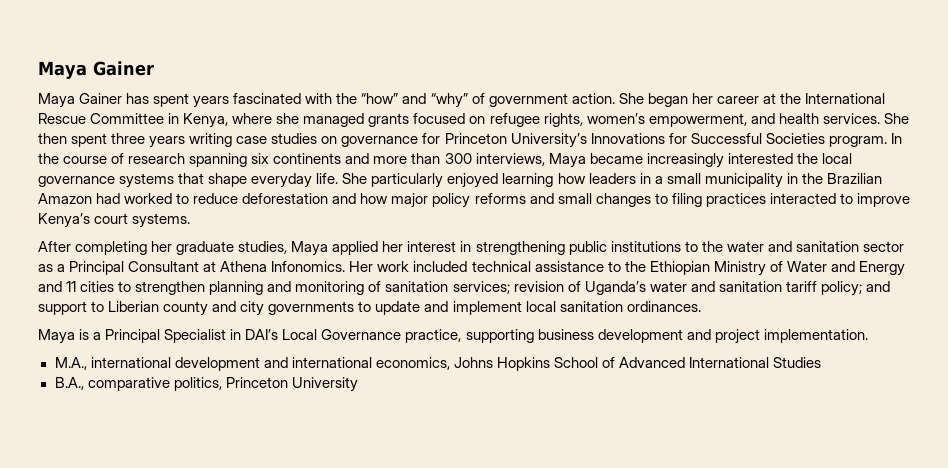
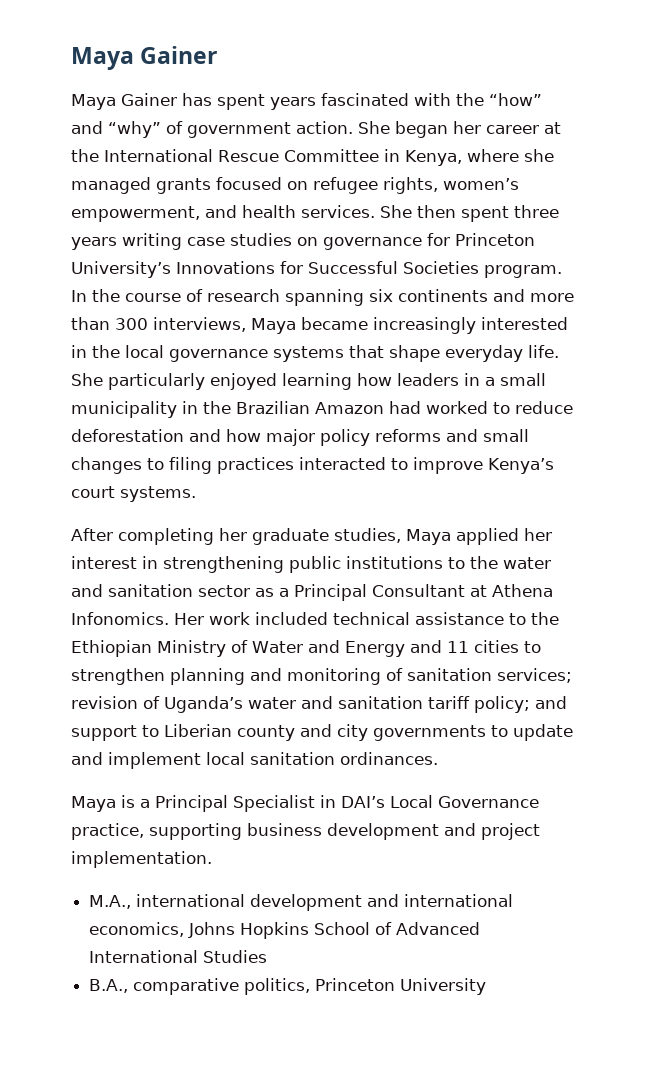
- In the course of research spanning six continents and more than 300 interviews, Maya became increasingly interested the local governance systems that shape everyday life.
+ In the course of research spanning six continents and more than 300 interviews, Maya became increasingly interested in the local governance systems that shape everyday life.

